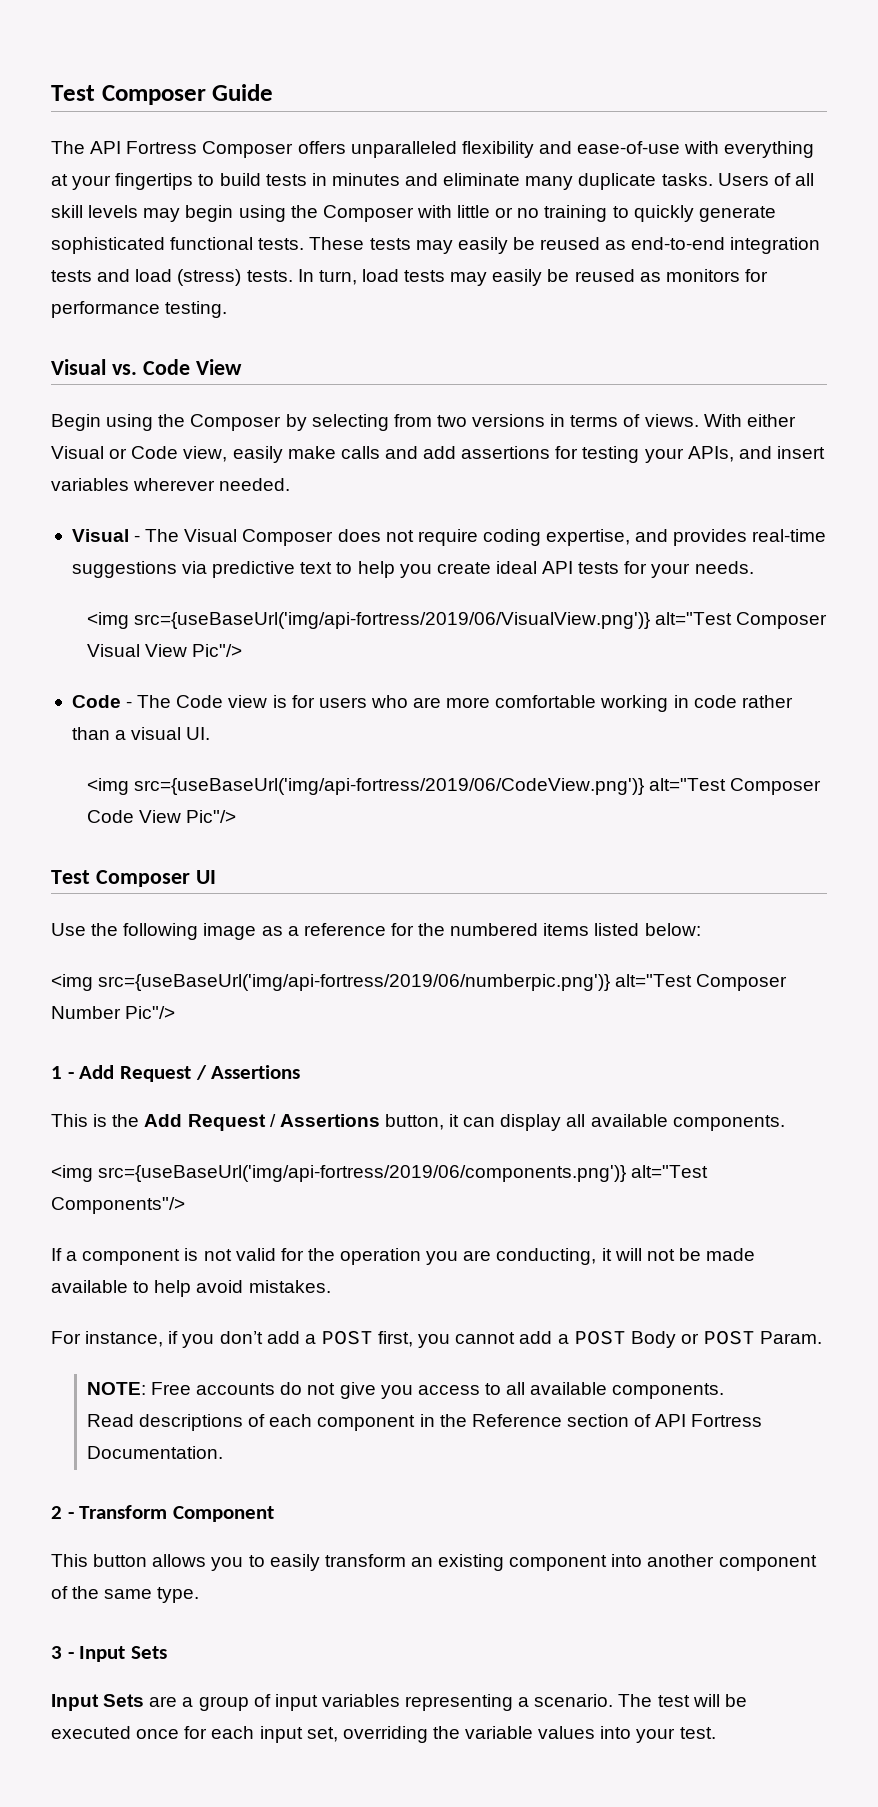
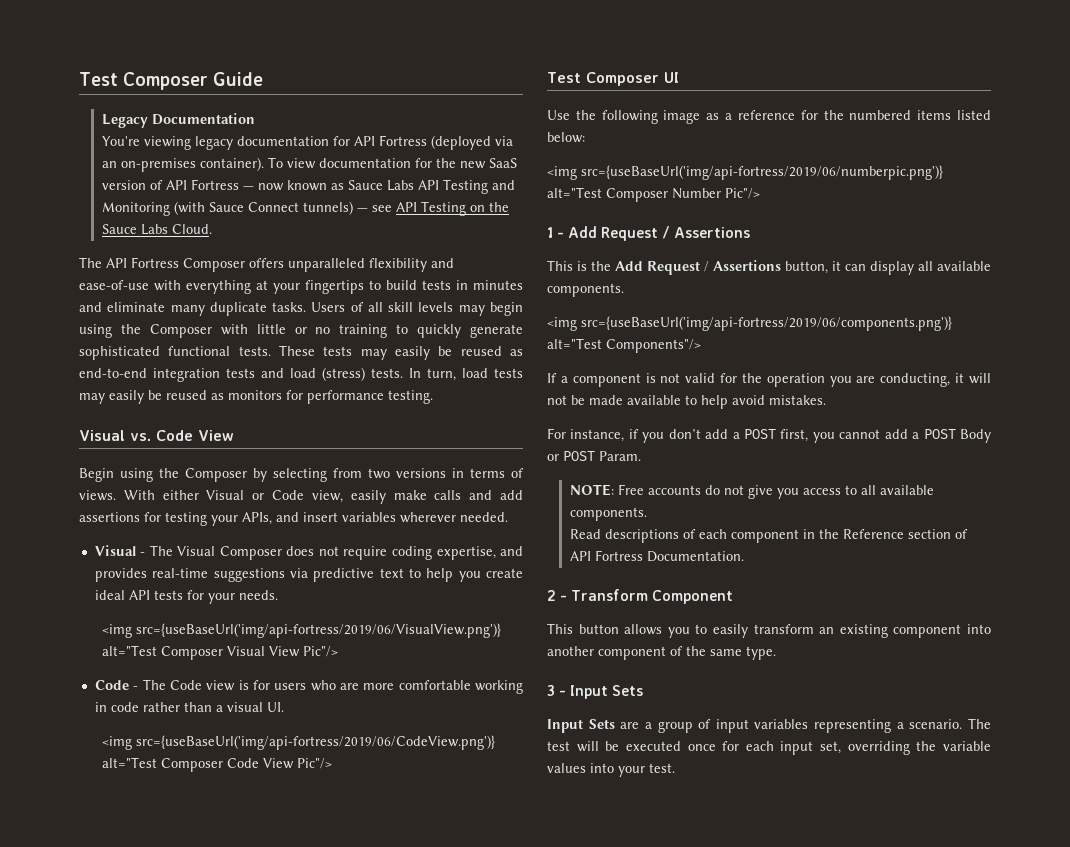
+ Legacy Documentation
+ You're viewing legacy documentation for API Fortress (deployed via an on-premises container). To view documentation for the new SaaS version of API Fortress — now known as Sauce Labs API Testing and Monitoring (with Sauce Connect tunnels) — see API Testing on the Sauce Labs Cloud.

